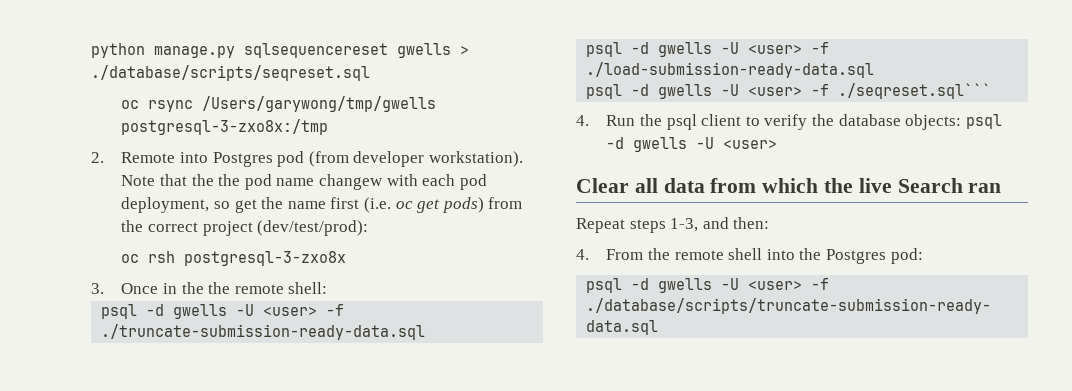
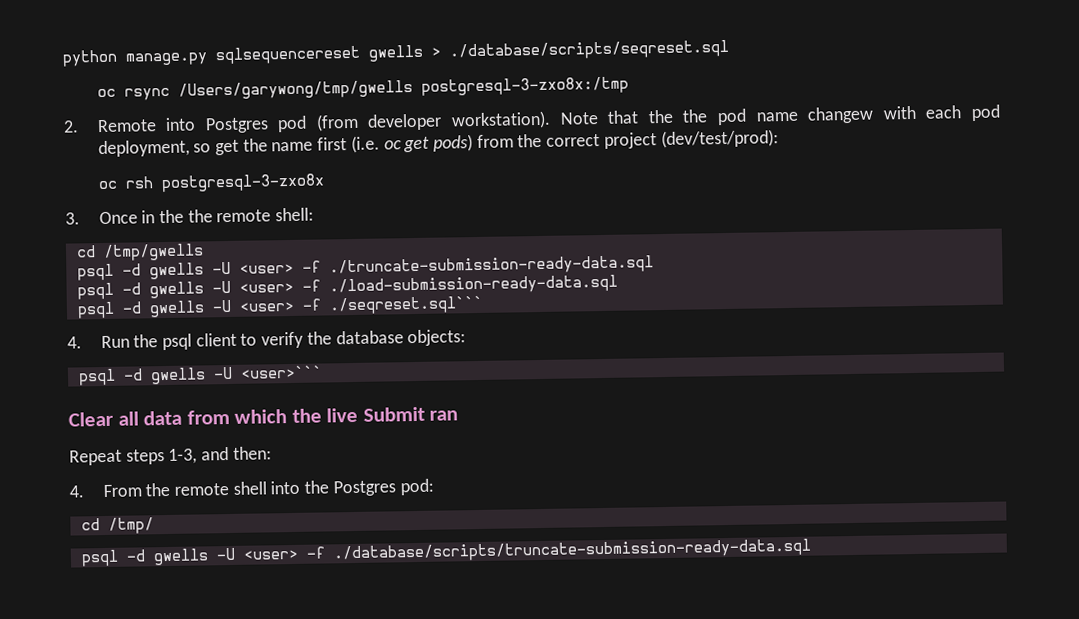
+ cd /tmp/gwells
- 4. Run the psql client to verify the database objects: psql -d gwells -U <user>
+ 4. Run the psql client to verify the database objects:
+ psql -d gwells -U <user>```
- Clear all data from which the live Search ran
+ Clear all data from which the live Submit ran
+ cd /tmp/

